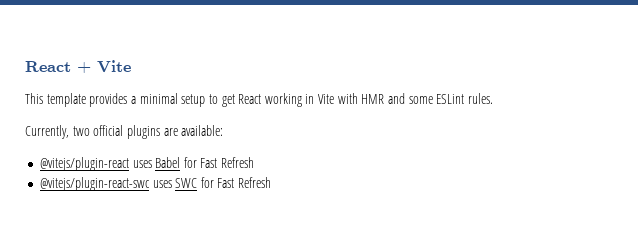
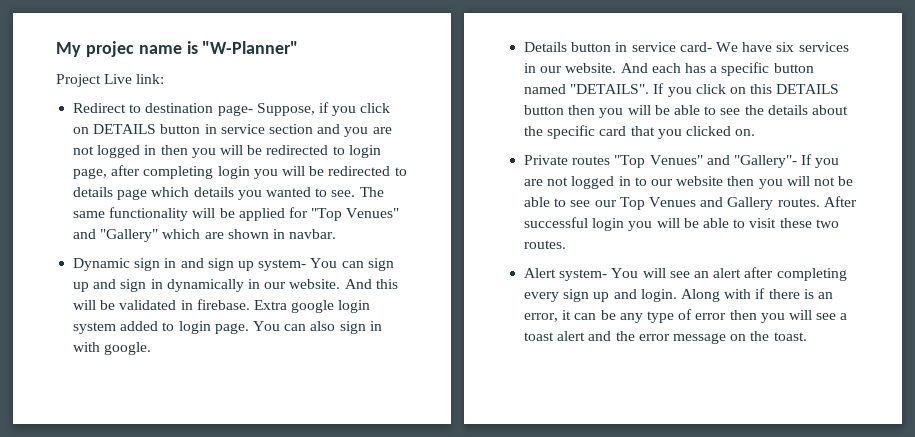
- React + Vite
- This template provides a minimal setup to get React working in Vite with HMR and some ESLint rules.
- Currently, two official plugins are available:
- @vitejs/plugin-react uses Babel for Fast Refresh
- @vitejs/plugin-react-swc uses SWC for Fast Refresh
+ My projec name is "W-Planner"
+ Project Live link:
+ Redirect to destination page- Suppose, if you click on DETAILS button in service section and you are not logged in then you will be redirected to login page, after completing login you will be redirected to details page which details you wanted to see. The same functionality will be applied for "Top Venues" and "Gallery" which are shown in navbar.
+ Dynamic sign in and sign up system- You can sign up and sign in dynamically in our website. And this will be validated in firebase. Extra google login system added to login page. You can also sign in with google.
+ Details button in service card- We have six services in our website. And each has a specific button named "DETAILS". If you click on this DETAILS button then you will be able to see the details about the specific card that you clicked on.
+ Private routes "Top Venues" and "Gallery"- If you are not logged in to our website then you will not be able to see our Top Venues and Gallery routes. After successful login you will be able to visit these two routes.
+ Alert system- You will see an alert after completing every sign up and login. Along with if there is an error, it can be any type of error then you will see a toast alert and the error message on the toast.

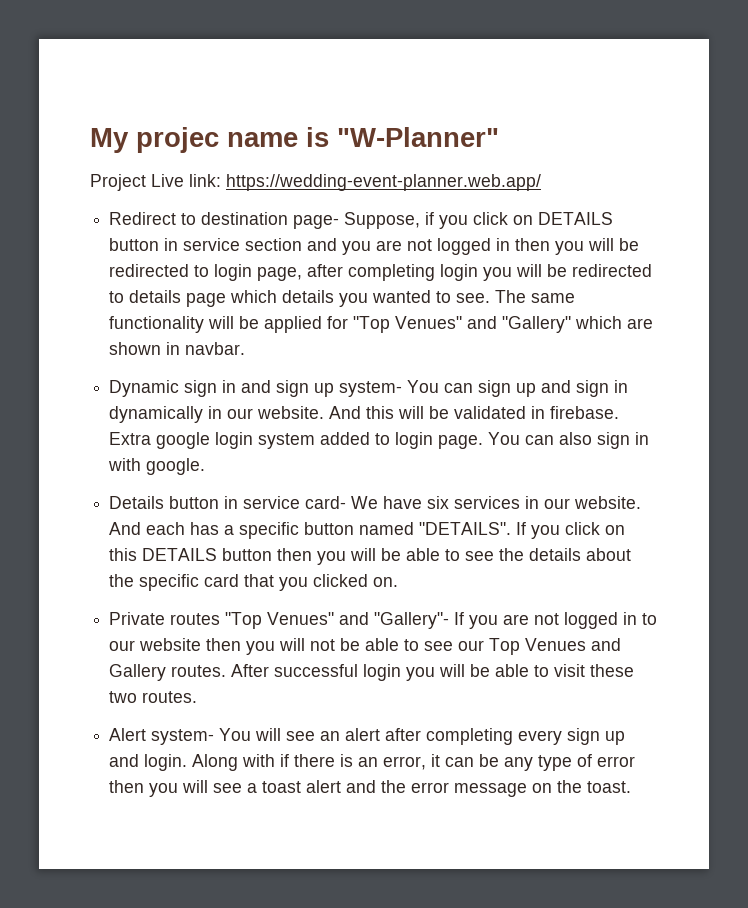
- Project Live link:
+ Project Live link: https://wedding-event-planner.web.app/

